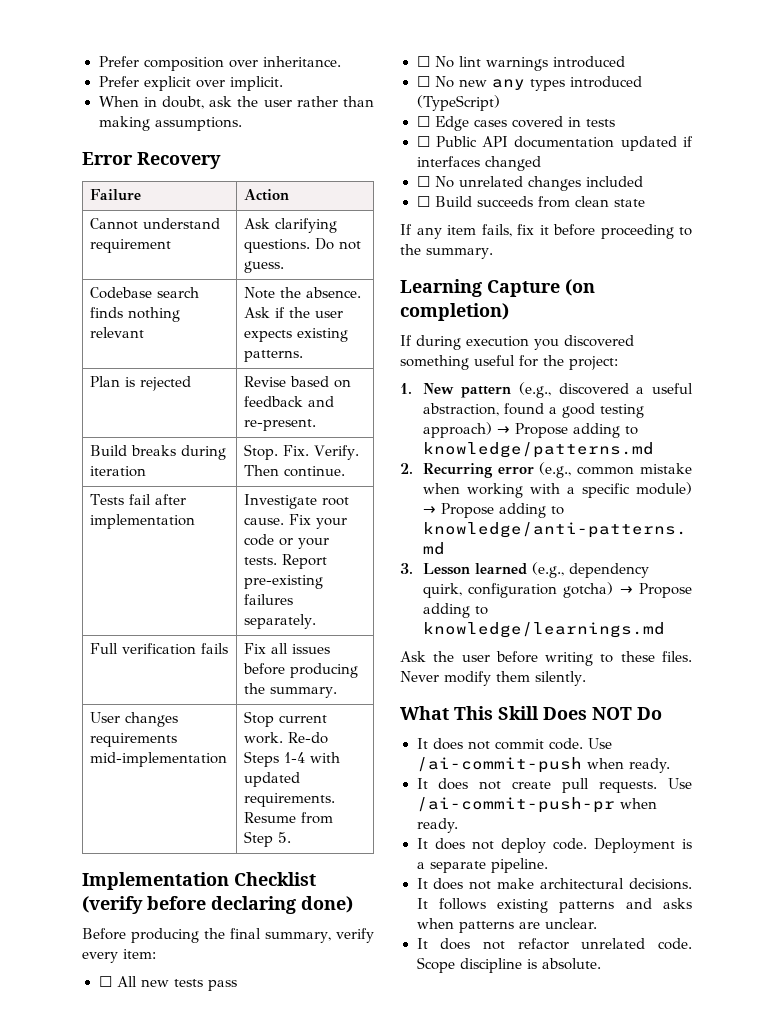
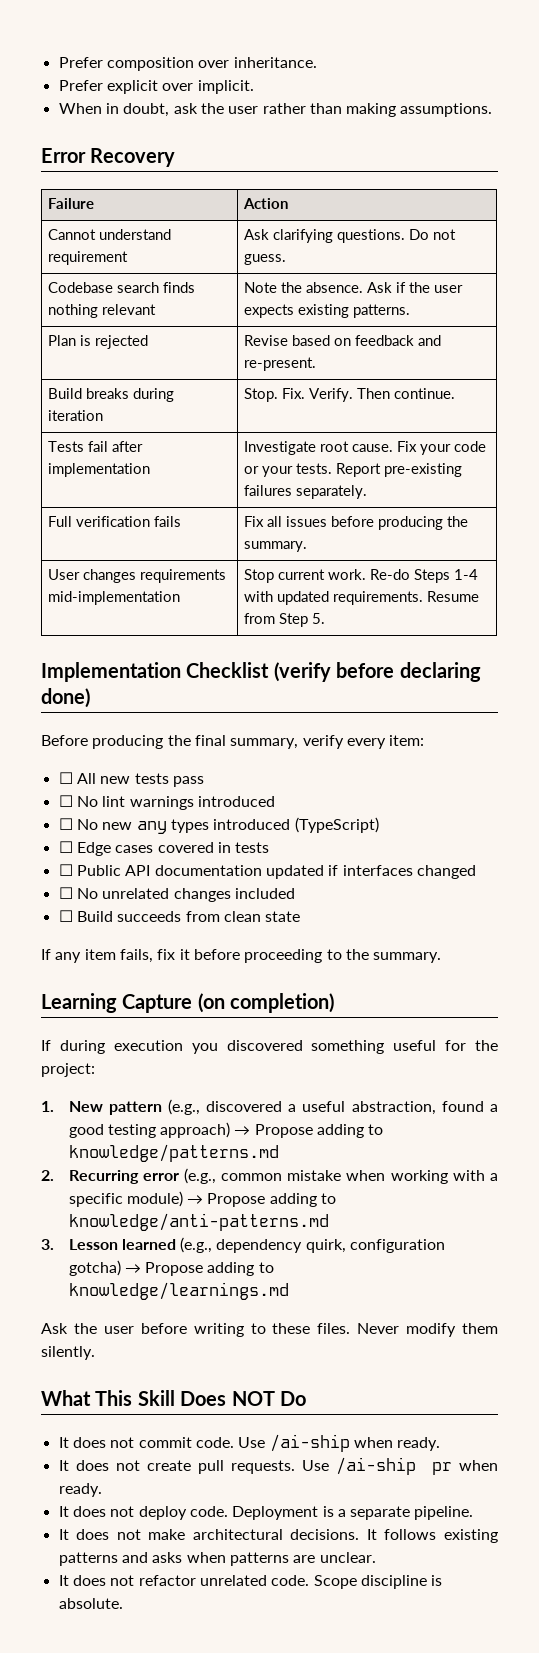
- Use /ai-commit-push when ready.
+ Use /ai-ship when ready.
- Use /ai-commit-push-pr when ready.
+ Use /ai-ship pr when ready.

